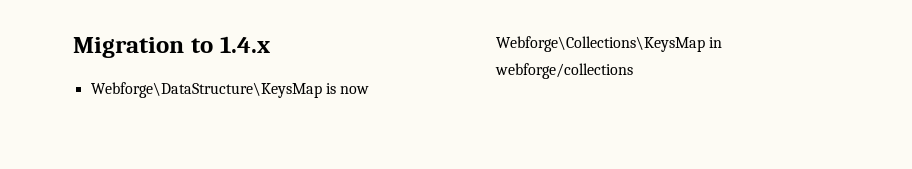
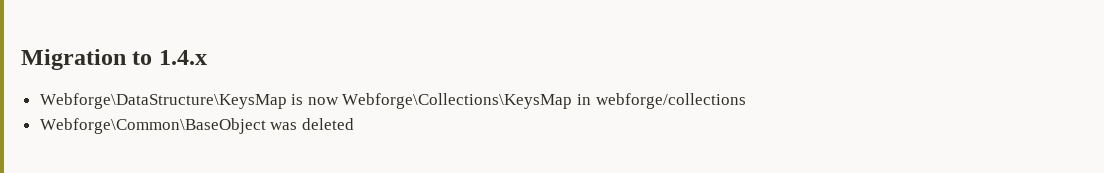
+ Webforge\Common\BaseObject was deleted

